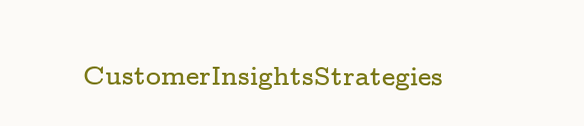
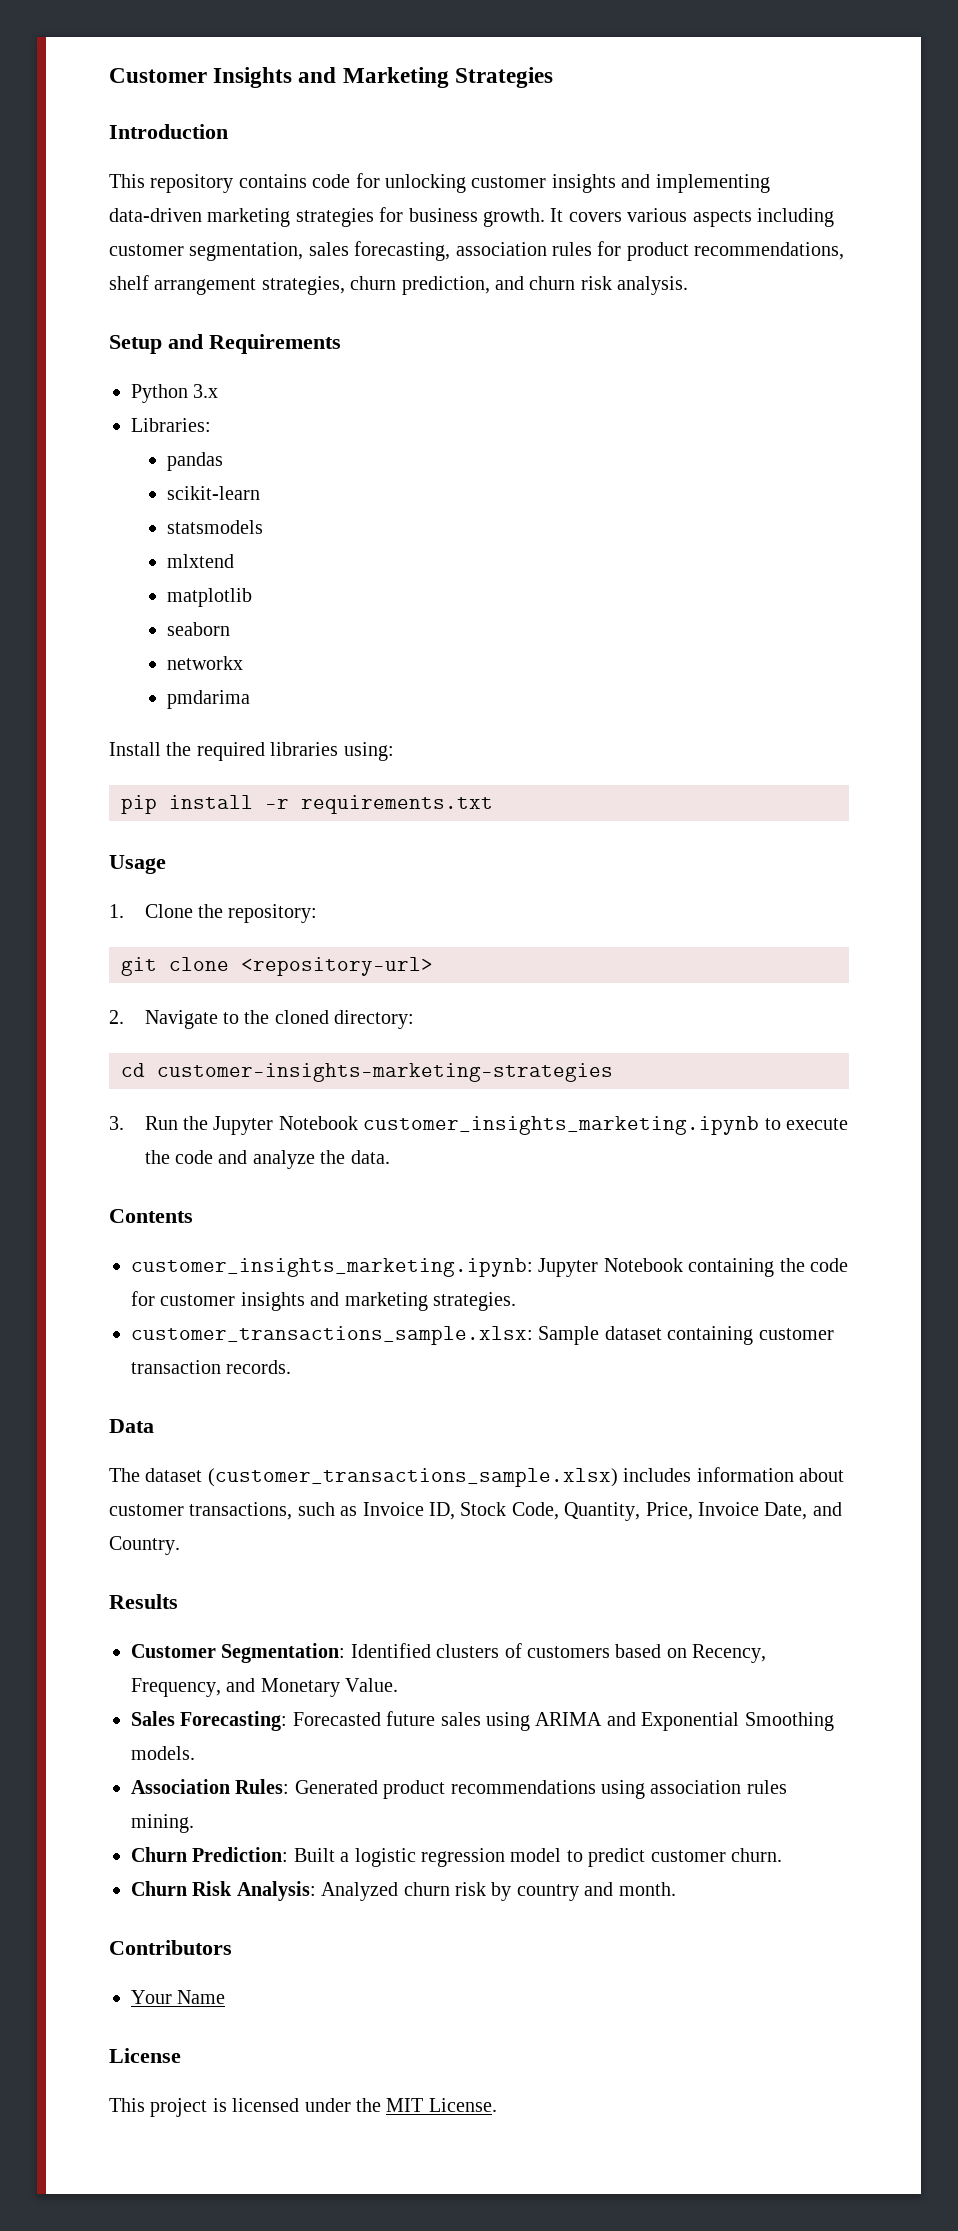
- CustomerInsightsStrategies
+ Customer Insights and Marketing Strategies
+ Introduction
+ This repository contains code for unlocking customer insights and implementing data-driven marketing strategies for business growth. It covers various aspects including customer segmentation, sales forecasting, association rules for product recommendations, shelf arrangement strategies, churn prediction, and churn risk analysis.
+ Setup and Requirements
+ Python 3.x
+ Libraries:
+ pandas
+ scikit-learn
+ statsmodels
+ mlxtend
+ matplotlib
+ seaborn
+ networkx
+ pmdarima
+ Install the required libraries using:
+ pip install -r requirements.txt
+ Usage
+ 1. Clone the repository:
+ git clone <repository-url>
+ 2. Navigate to the cloned directory:
+ cd customer-insights-marketing-strategies
+ 3. Run the Jupyter Notebook customer_insights_marketing.ipynb to execute the code and analyze the data.
+ Contents
+ customer_insights_marketing.ipynb: Jupyter Notebook containing the code for customer insights and marketing strategies.
+ customer_transactions_sample.xlsx: Sample dataset containing customer transaction records.
+ Data
+ The dataset (customer_transactions_sample.xlsx) includes information about customer transactions, such as Invoice ID, Stock Code, Quantity, Price, Invoice Date, and Country.
+ Results
+ Customer Segmentation: Identified clusters of customers based on Recency, Frequency, and Monetary Value.
+ Sales Forecasting: Forecasted future sales using ARIMA and Exponential Smoothing models.
+ Association Rules: Generated product recommendations using association rules mining.
+ Churn Prediction: Built a logistic regression model to predict customer churn.
+ Churn Risk Analysis: Analyzed churn risk by country and month.
+ Contributors
+ Your Name
+ License
+ This project is licensed under the MIT License.

